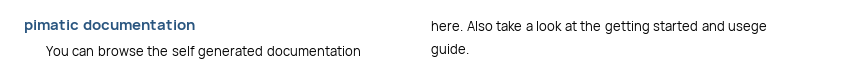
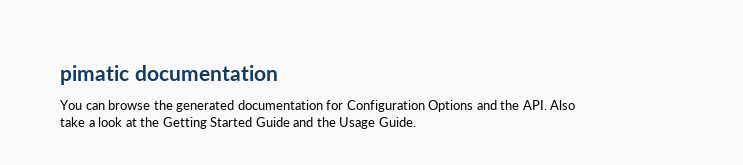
- You can browse the self generated documentation here. Also take a look at the getting started and usege guide.
+ You can browse the generated documentation for Configuration Options and the API. Also
+ take a look at the Getting Started Guide and the Usage Guide.

